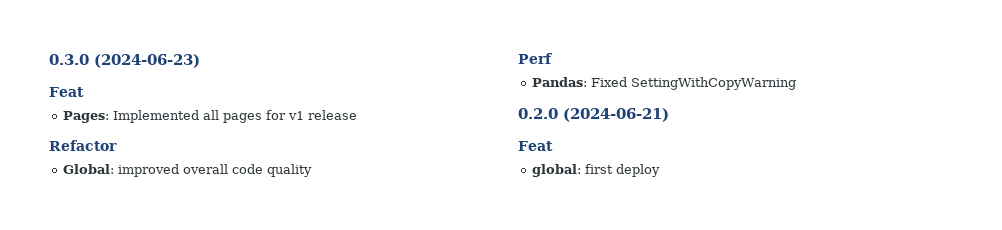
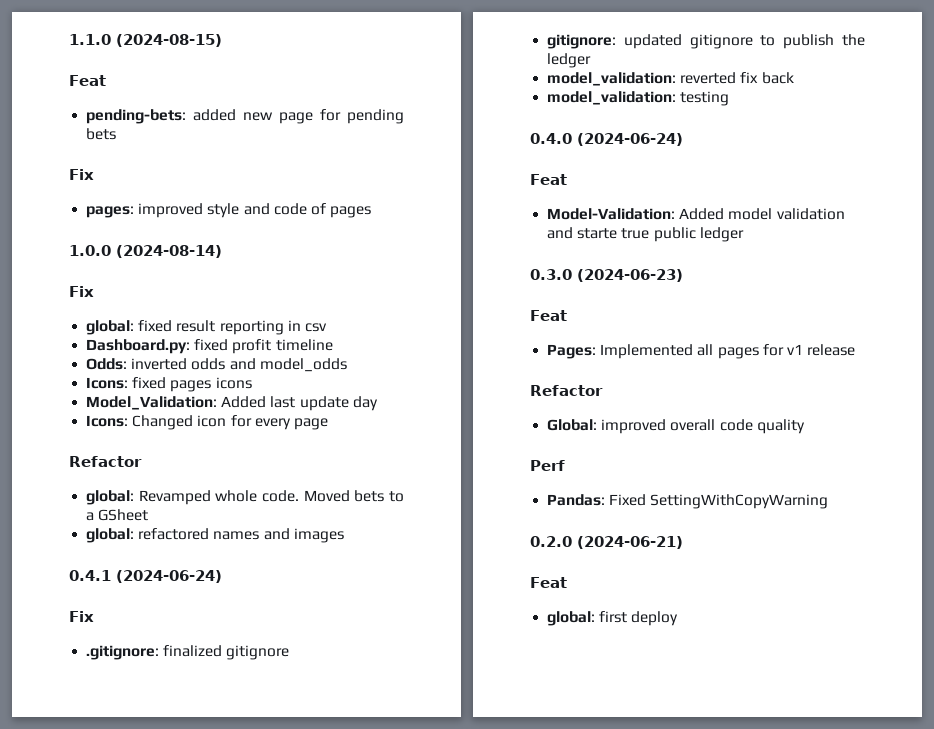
+ 1.1.0 (2024-08-15)
+ Feat
+ pending-bets: added new page for pending bets
+ Fix
+ pages: improved style and code of pages
+ 1.0.0 (2024-08-14)
+ Fix
+ global: fixed result reporting in csv
+ Dashboard.py: fixed profit timeline
+ Odds: inverted odds and model_odds
+ Icons: fixed pages icons
+ Model_Validation: Added last update day
+ Icons: Changed icon for every page
+ Refactor
+ global: Revamped whole code. Moved bets to a GSheet
+ global: refactored names and images
+ 0.4.1 (2024-06-24)
+ Fix
+ .gitignore: finalized gitignore
+ gitignore: updated gitignore to publish the ledger
+ model_validation: reverted fix back
+ model_validation: testing
+ 0.4.0 (2024-06-24)
+ Feat
+ Model-Validation: Added model validation and starte true public ledger

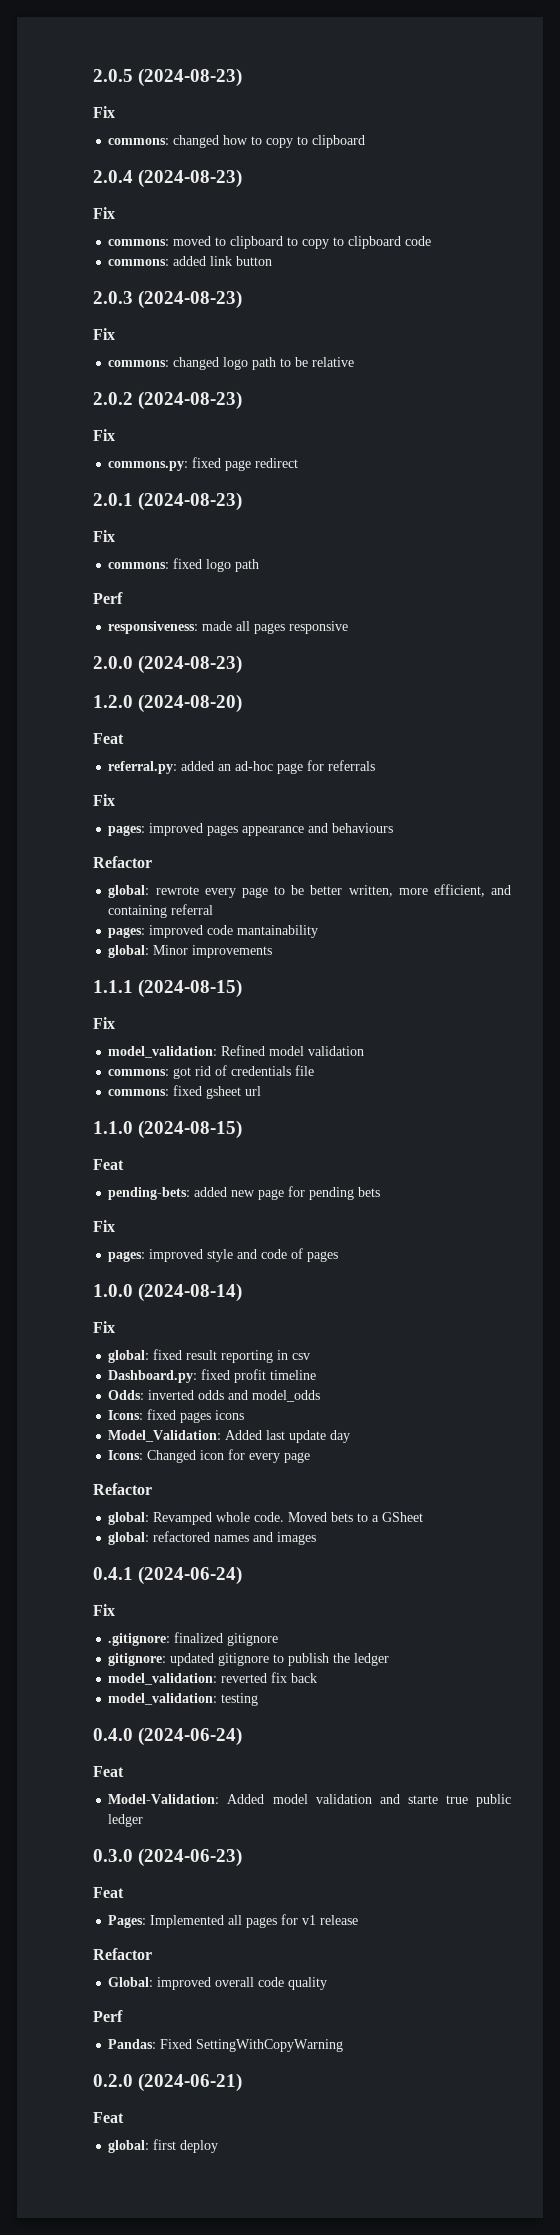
+ 2.0.5 (2024-08-23)
+ Fix
+ commons: changed how to copy to clipboard
+ 2.0.4 (2024-08-23)
+ Fix
+ commons: moved to clipboard to copy to clipboard code
+ commons: added link button
+ 2.0.3 (2024-08-23)
+ Fix
+ commons: changed logo path to be relative
+ 2.0.2 (2024-08-23)
+ Fix
+ commons.py: fixed page redirect
+ 2.0.1 (2024-08-23)
+ Fix
+ commons: fixed logo path
+ Perf
+ responsiveness: made all pages responsive
+ 2.0.0 (2024-08-23)
+ 1.2.0 (2024-08-20)
+ Feat
+ referral.py: added an ad-hoc page for referrals
+ Fix
+ pages: improved pages appearance and behaviours
+ Refactor
+ global: rewrote every page to be better written, more efficient, and containing referral
+ pages: improved code mantainability
+ global: Minor improvements
+ 1.1.1 (2024-08-15)
+ Fix
+ model_validation: Refined model validation
+ commons: got rid of credentials file
+ commons: fixed gsheet url

